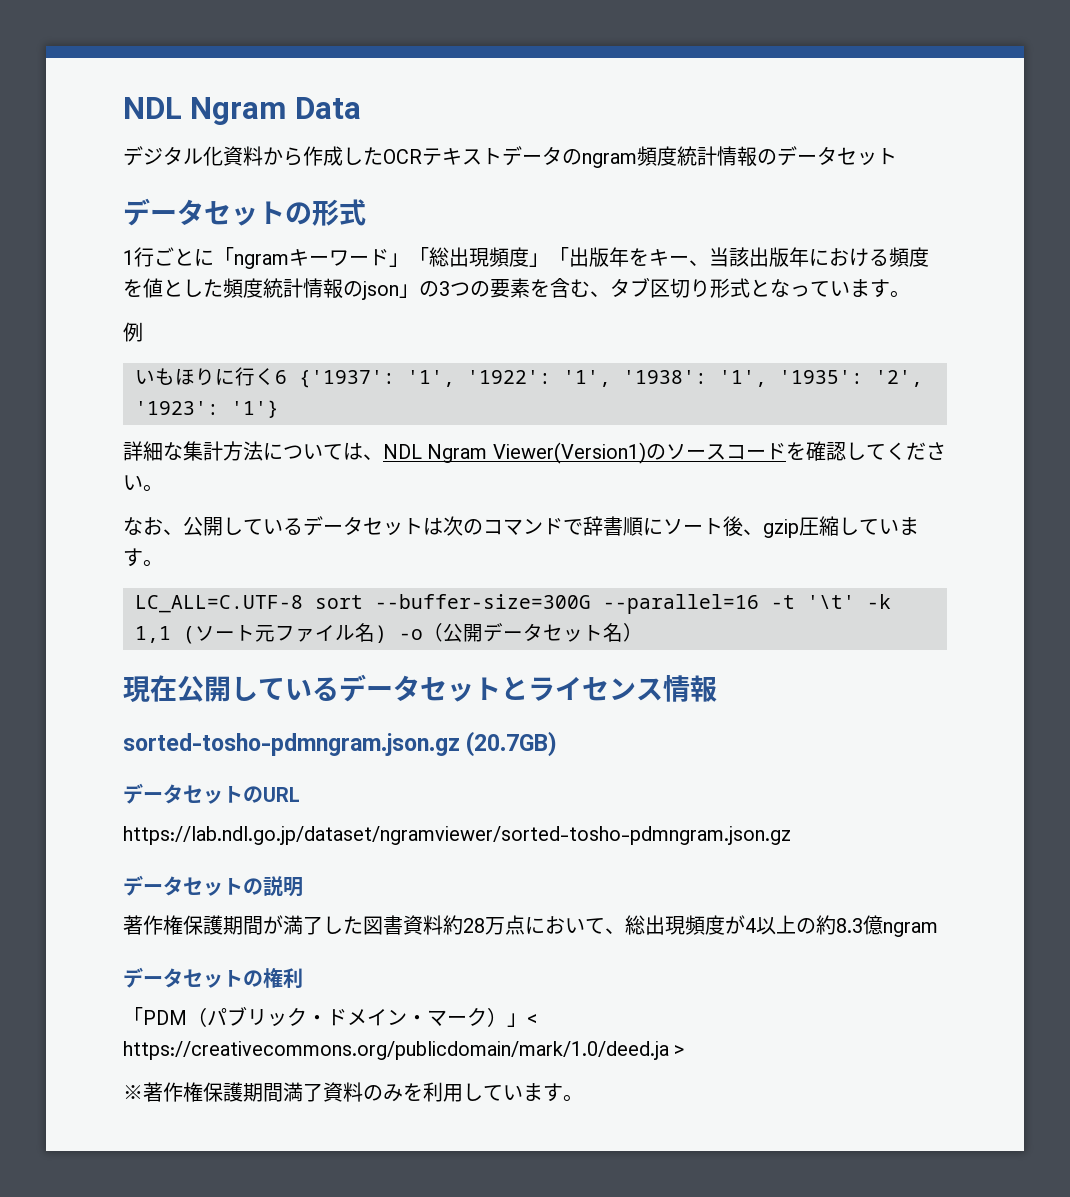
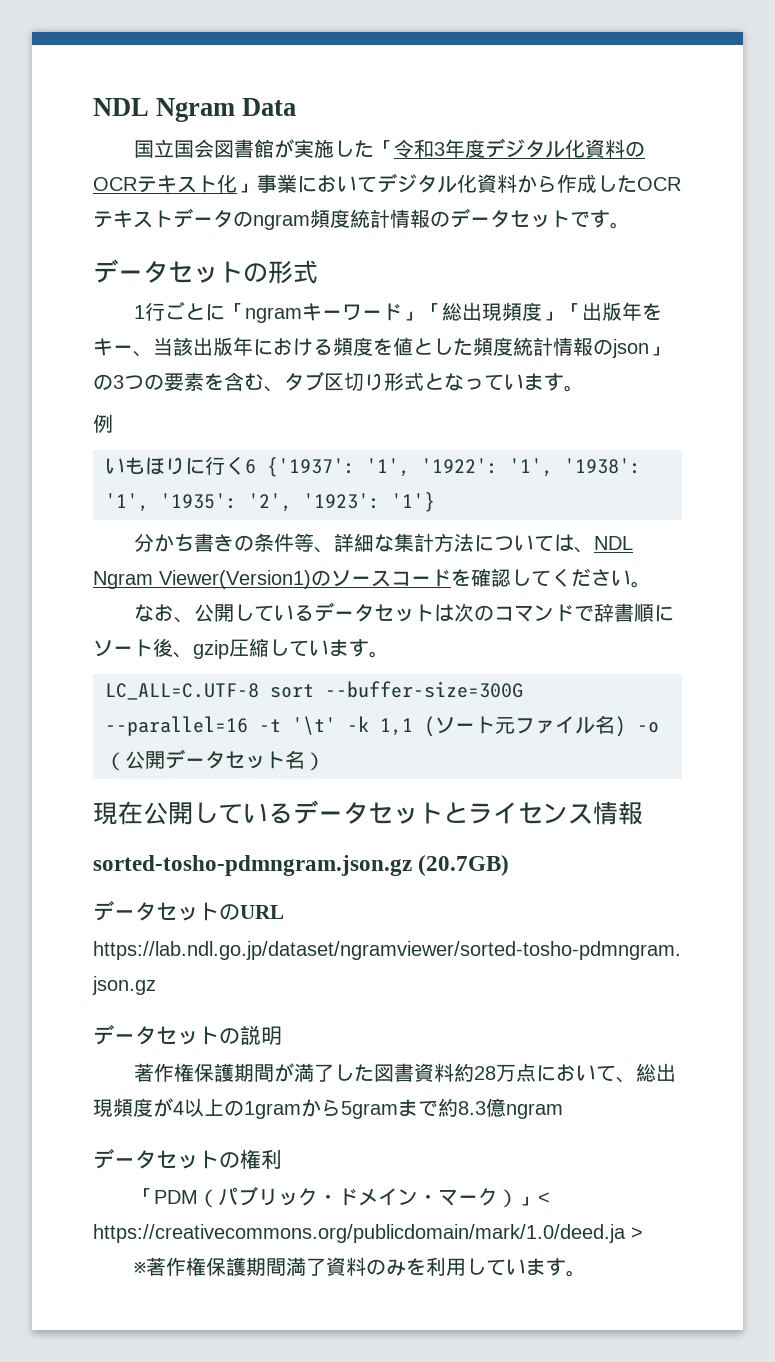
- デジタル化資料から作成したOCRテキストデータのngram頻度統計情報のデータセット
+ 国立国会図書館が実施した「令和3年度デジタル化資料のOCRテキスト化」事業においてデジタル化資料から作成したOCRテキストデータのngram頻度統計情報のデータセットです。
- 詳細な集計方法については、NDL Ngram Viewer(Version1)のソースコードを確認してください。
+ 分かち書きの条件等、詳細な集計方法については、NDL Ngram Viewer(Version1)のソースコードを確認してください。
- 著作権保護期間が満了した図書資料約28万点において、総出現頻度が4以上の約8.3億ngram
+ 著作権保護期間が満了した図書資料約28万点において、総出現頻度が4以上の1gramから5gramまで約8.3億ngram

